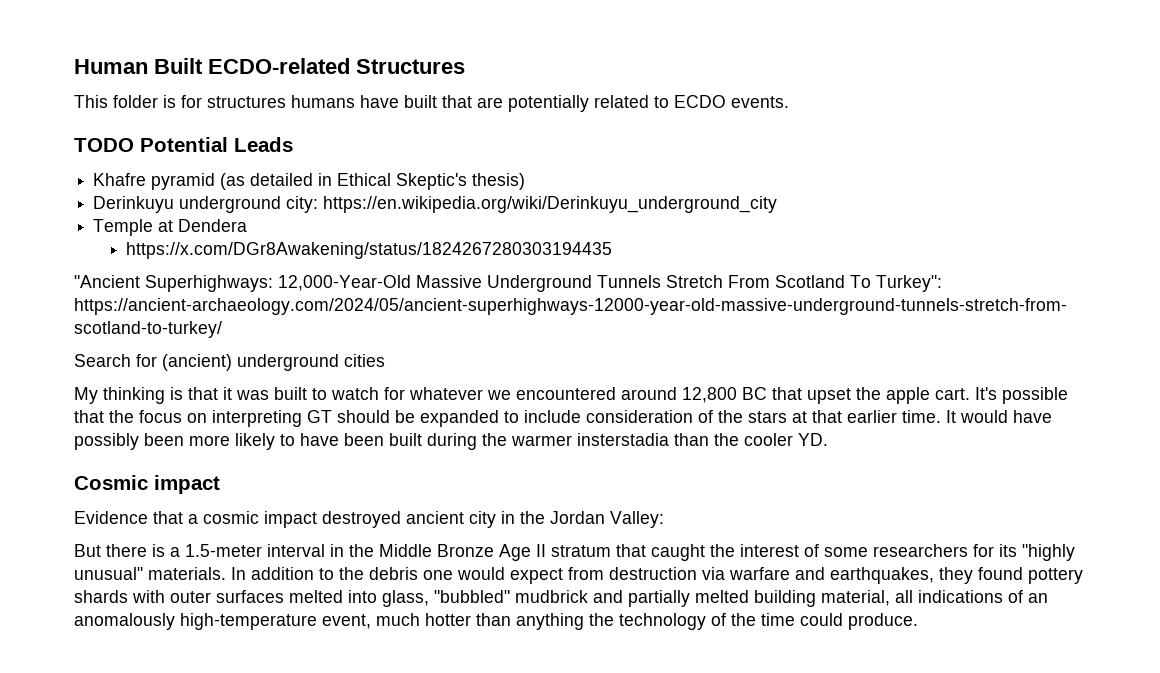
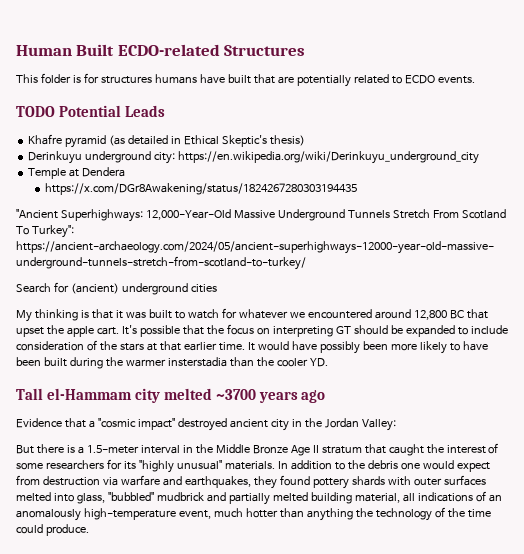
- Cosmic impact
+ Tall el-Hammam city melted ~3700 years ago
- Evidence that a cosmic impact destroyed ancient city in the Jordan Valley:
+ Evidence that a "cosmic impact" destroyed ancient city in the Jordan Valley:

